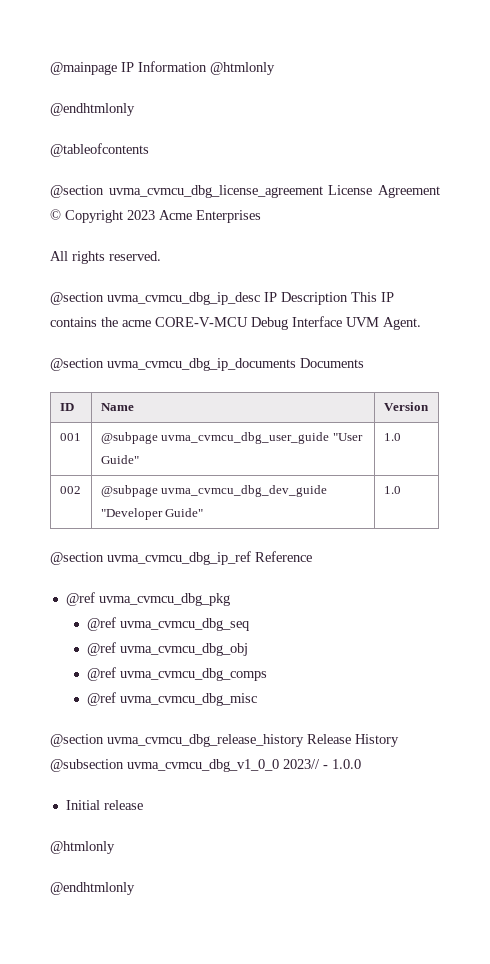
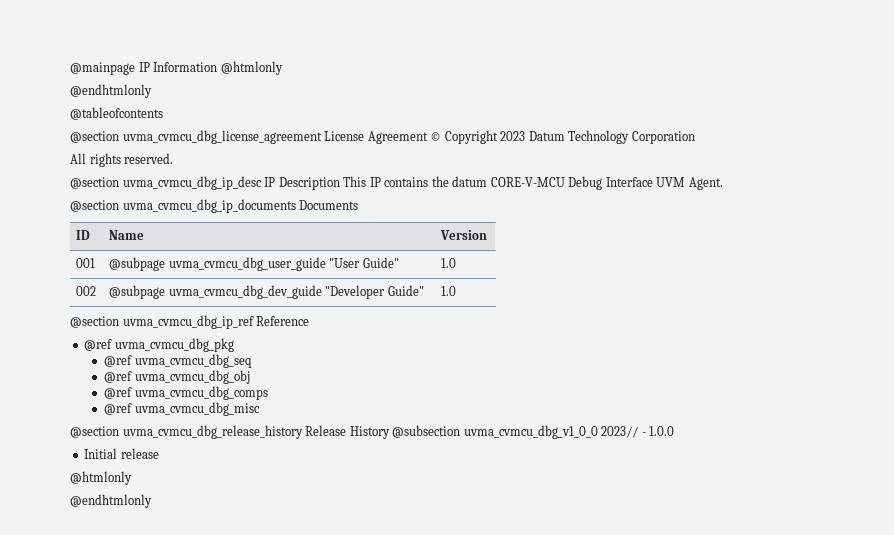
- @section uvma_cvmcu_dbg_license_agreement License Agreement © Copyright 2023 Acme Enterprises
+ @section uvma_cvmcu_dbg_license_agreement License Agreement © Copyright 2023 Datum Technology Corporation
- @section uvma_cvmcu_dbg_ip_desc IP Description This IP contains the acme CORE-V-MCU Debug Interface UVM Agent.
+ @section uvma_cvmcu_dbg_ip_desc IP Description This IP contains the datum CORE-V-MCU Debug Interface UVM Agent.

